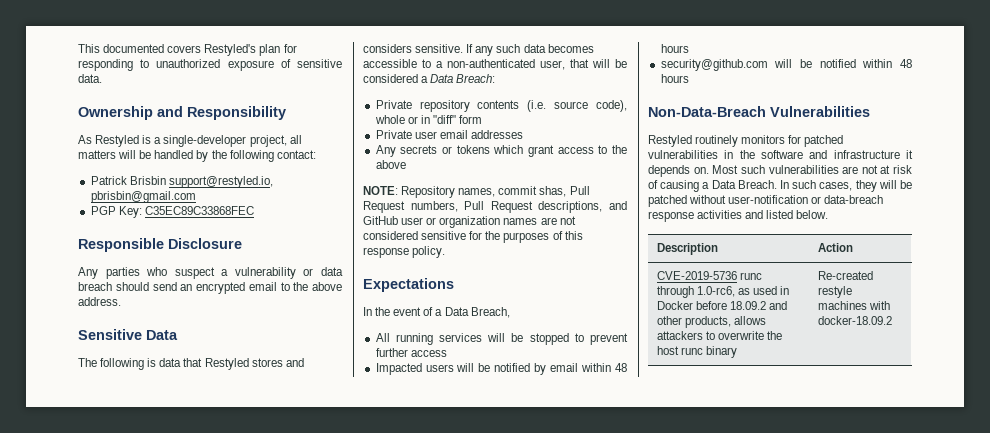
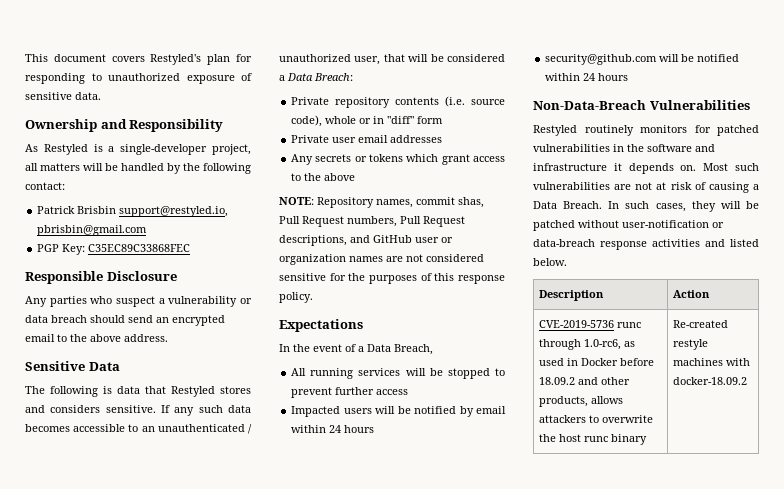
- This documented covers Restyled's plan for responding to unauthorized exposure of sensitive data.
+ This document covers Restyled's plan for responding to unauthorized exposure of sensitive data.
- If any such data becomes accessible to a non-authenticated user, that will be considered a Data Breach:
+ If any such data becomes accessible to an unauthenticated / unauthorized user, that will be considered a Data Breach:
- Impacted users will be notified by email within 48 hours
+ Impacted users will be notified by email within 24 hours
- security@github.com will be notified within 48 hours
+ security@github.com will be notified within 24 hours

